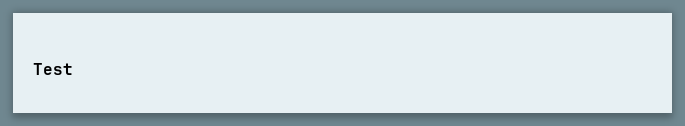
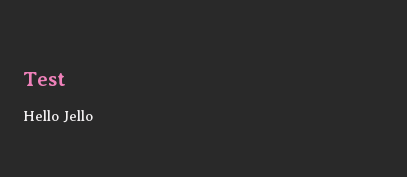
+ Hello Jello

